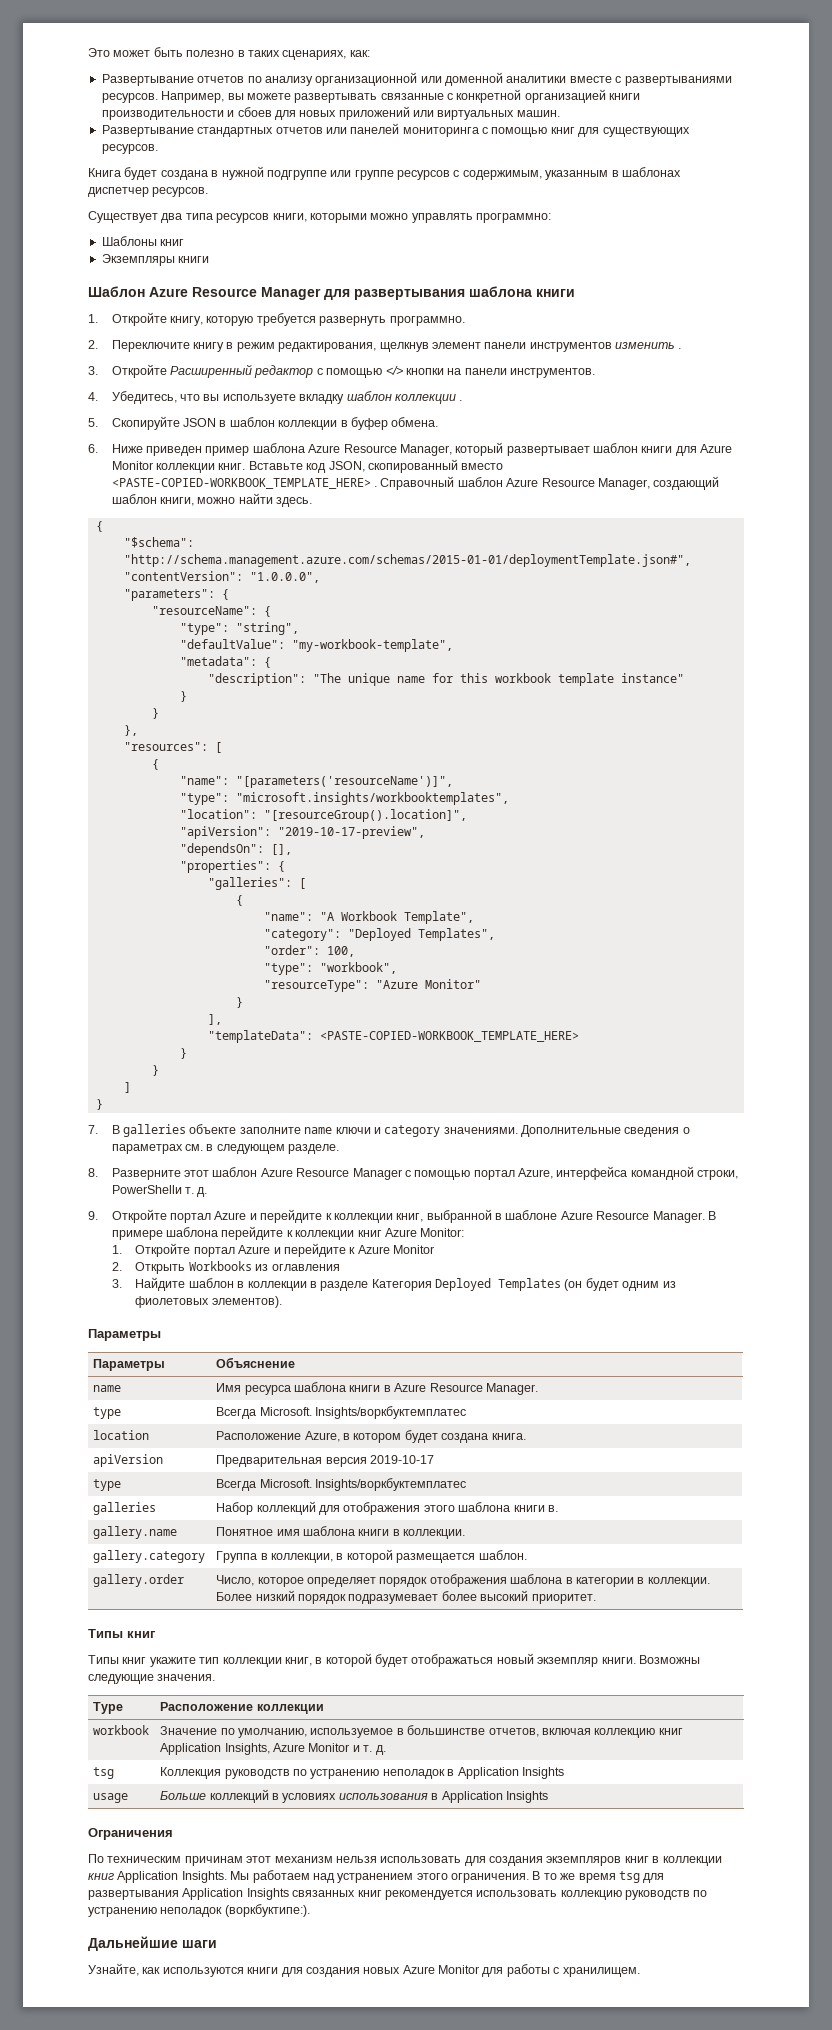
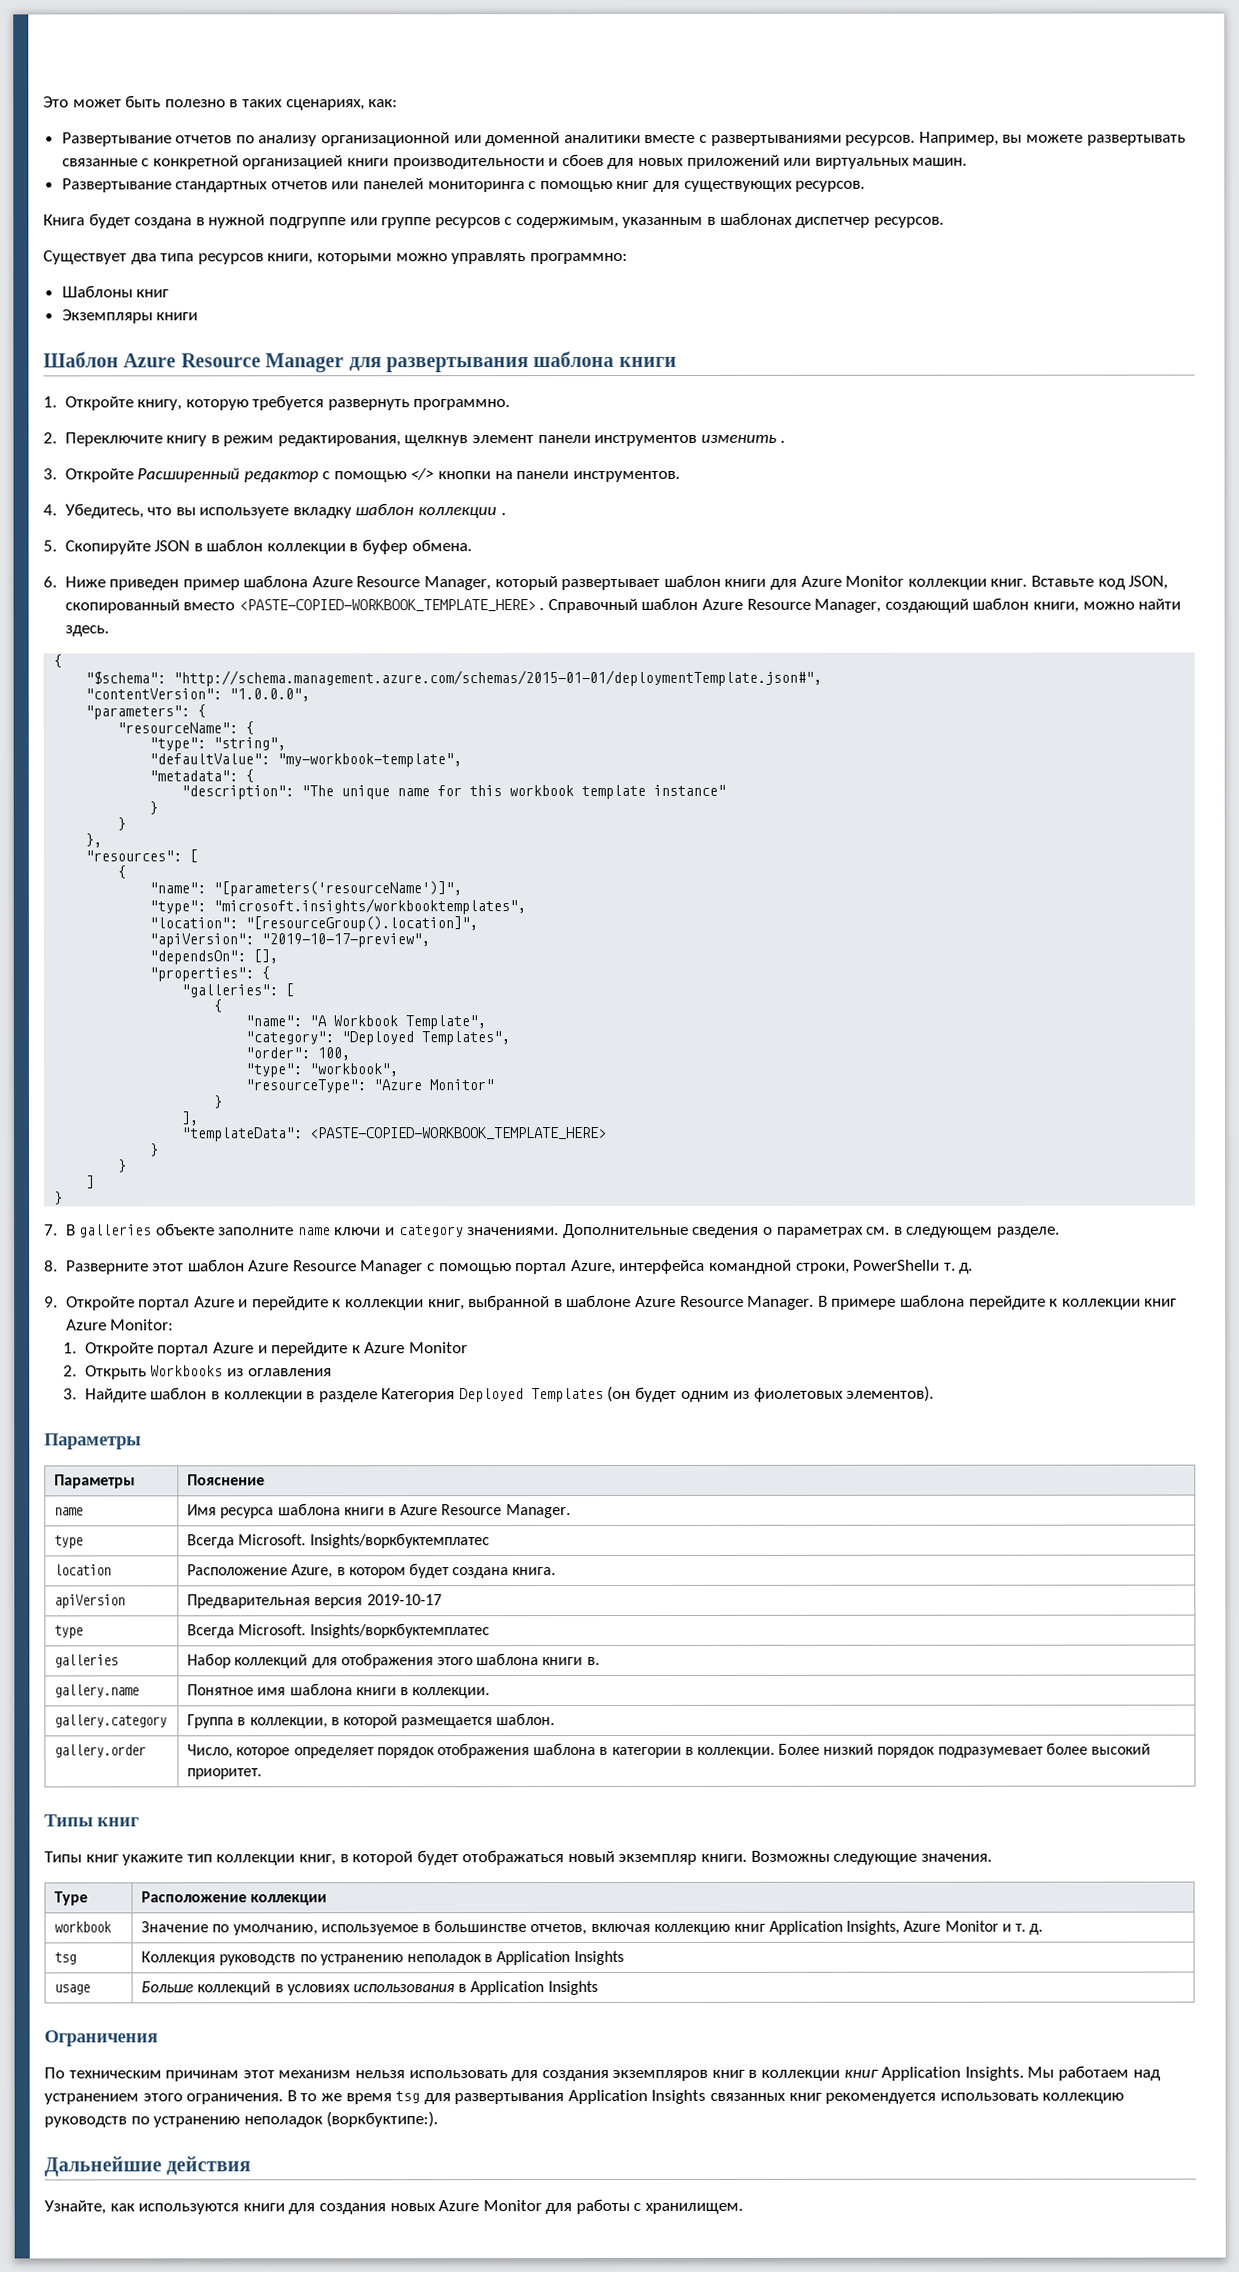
- Параметры | Объяснение
+ Параметры | Пояснение
- Дальнейшие шаги
+ Дальнейшие действия

